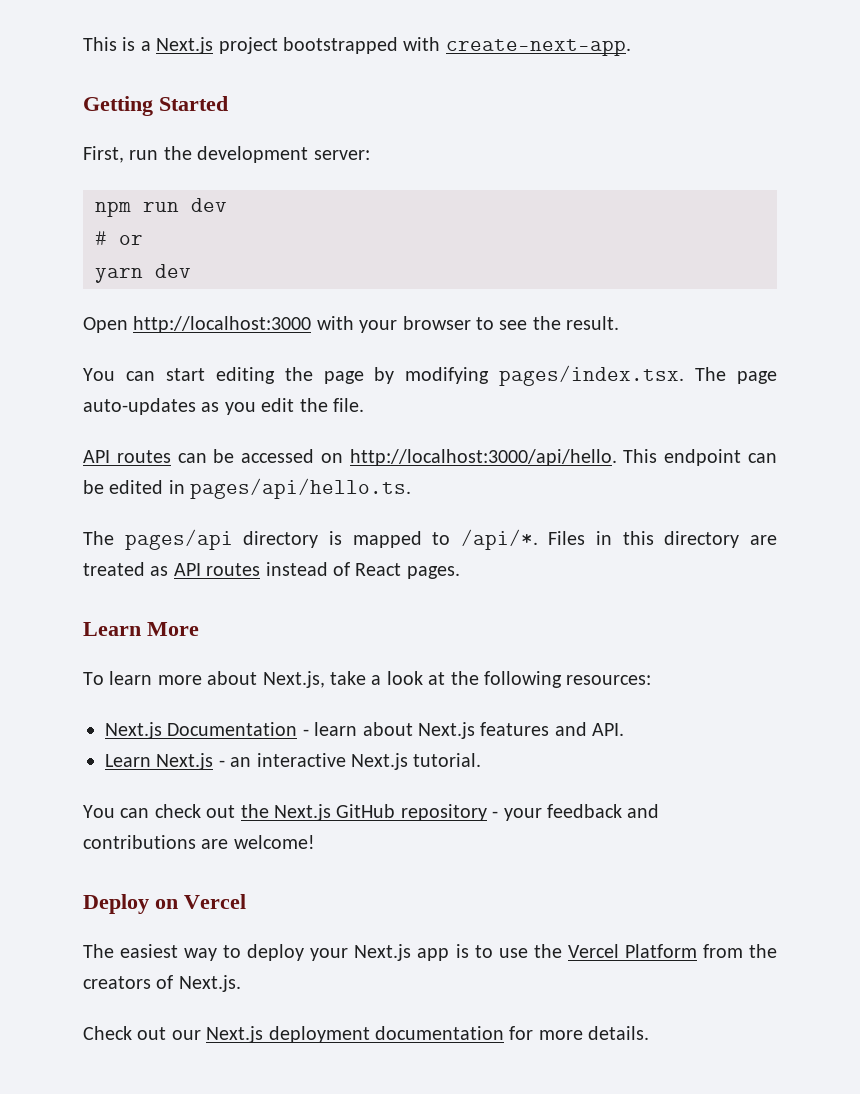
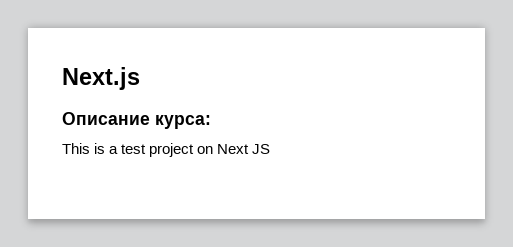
- This is a Next.js project bootstrapped with create-next-app.
- Getting Started
- First, run the development server:
- npm run dev
- # or
- yarn dev
- Open http://localhost:3000 with your browser to see the result.
- You can start editing the page by modifying pages/index.tsx. The page auto-updates as you edit the file.
- API routes can be accessed on http://localhost:3000/api/hello. This endpoint can be edited in pages/api/hello.ts.
- The pages/api directory is mapped to /api/*. Files in this directory are treated as API routes instead of React pages.
- Learn More
- To learn more about Next.js, take a look at the following resources:
- Next.js Documentation - learn about Next.js features and API.
- Learn Next.js - an interactive Next.js tutorial.
- You can check out the Next.js GitHub repository - your feedback and contributions are welcome!
- Deploy on Vercel
- The easiest way to deploy your Next.js app is to use the Vercel Platform from the creators of Next.js.
- Check out our Next.js deployment documentation for more details.
+ Next.js
+ Описание курса:
+ This is a test project on Next JS

